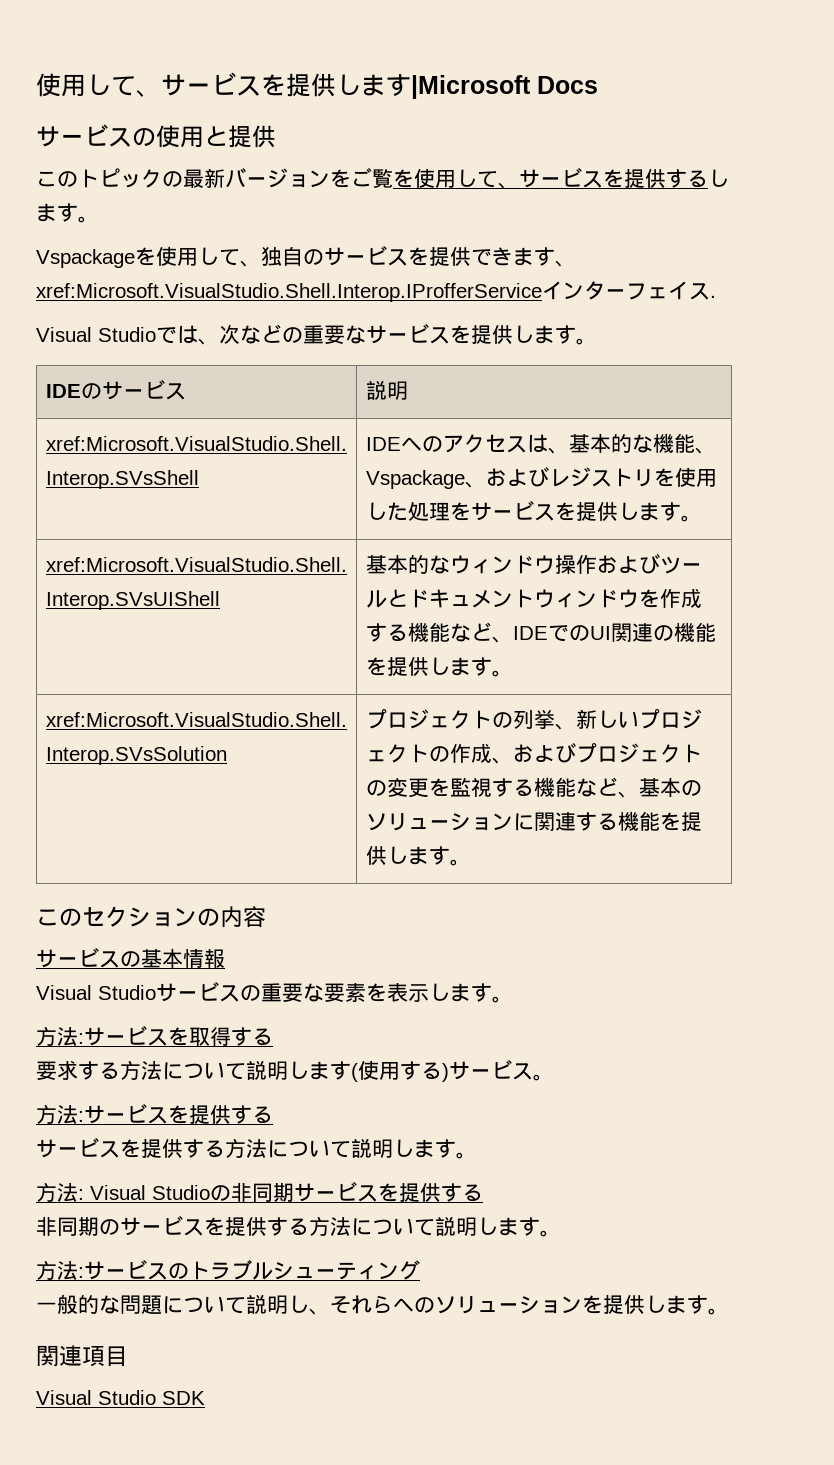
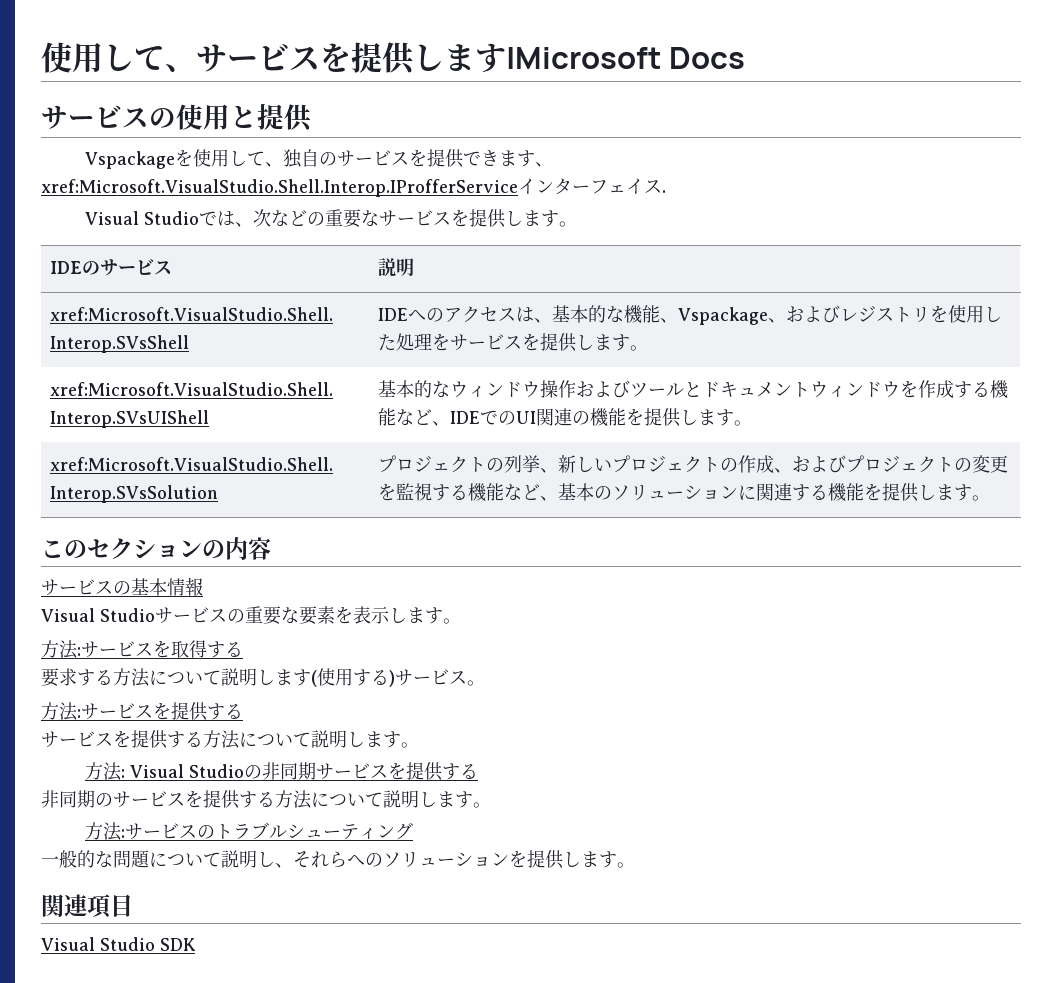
- このトピックの最新バージョンをご覧を使用して、サービスを提供するします。

